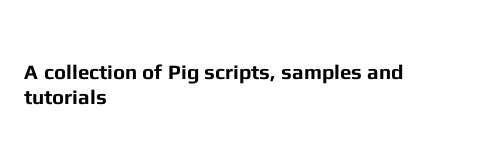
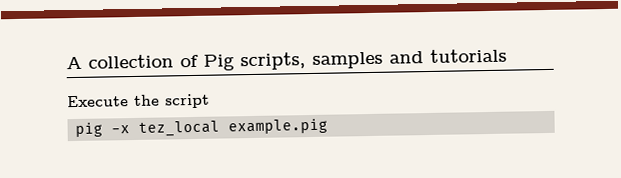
+ Execute the script
+ pig -x tez_local example.pig

